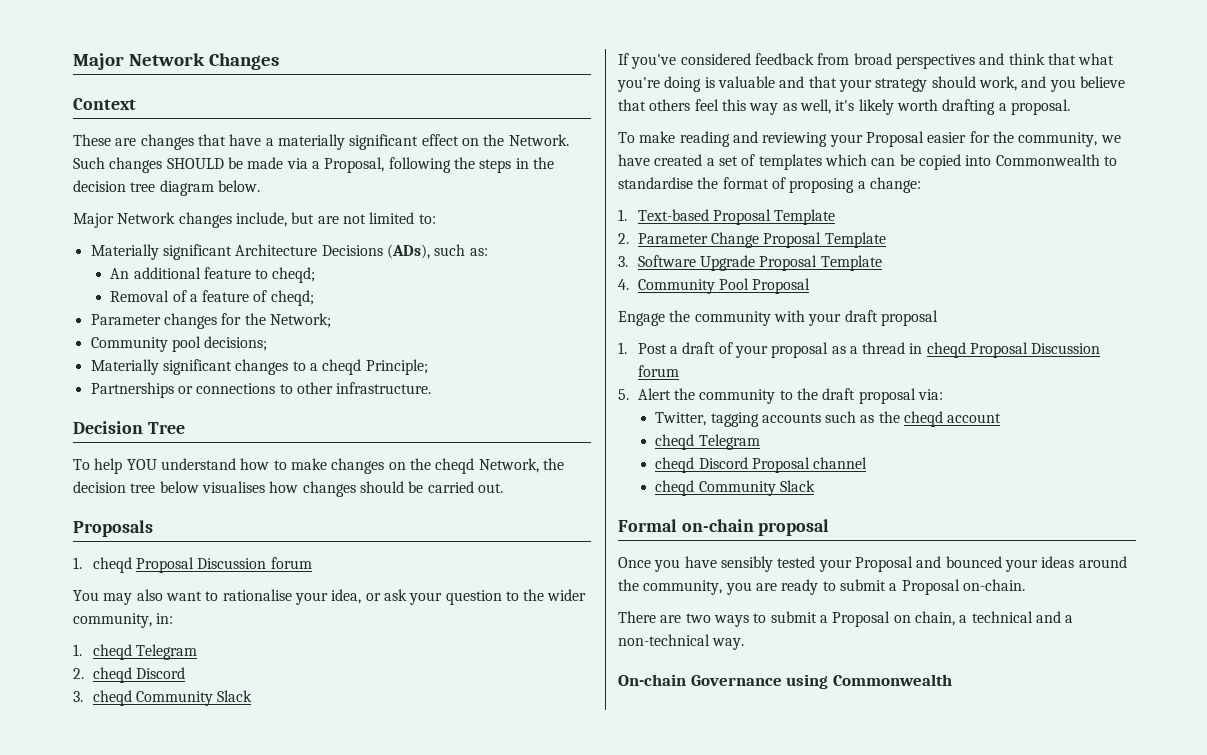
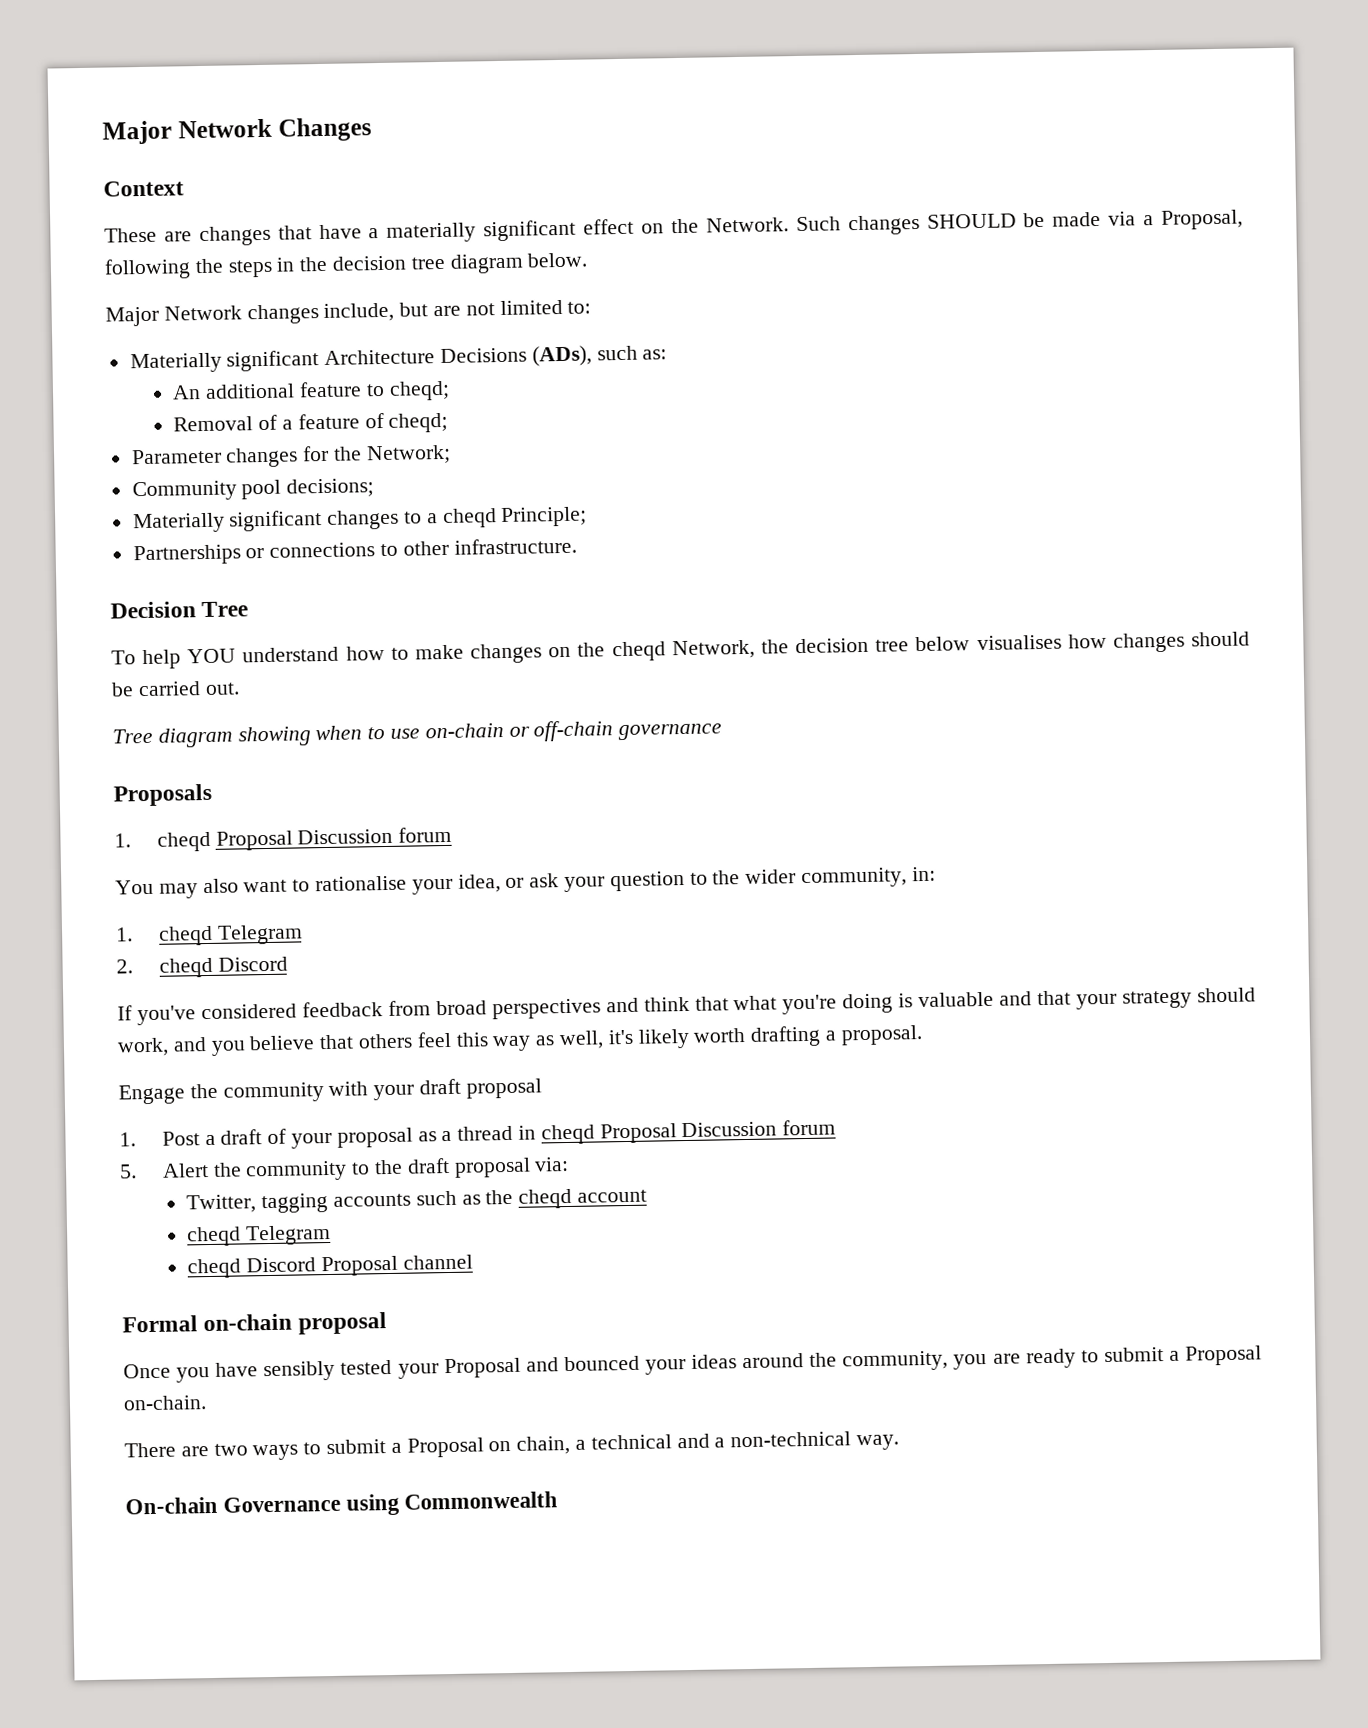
+ Tree diagram showing when to use on-chain or off-chain governance
- 3. cheqd Community Slack
- To make reading and reviewing your Proposal easier for the community, we have created a set of templates which can be copied into Commonwealth to standardise the format of proposing a change:
- 1. Text-based Proposal Template
- 2. Parameter Change Proposal Template
- 3. Software Upgrade Proposal Template
- 4. Community Pool Proposal
  cheqd Discord Proposal channel
- cheqd Community Slack

